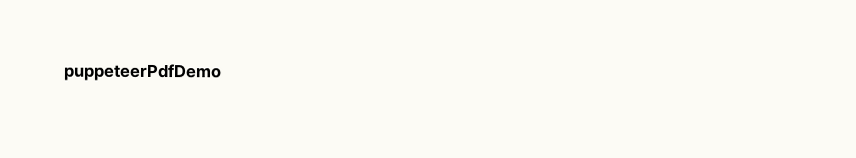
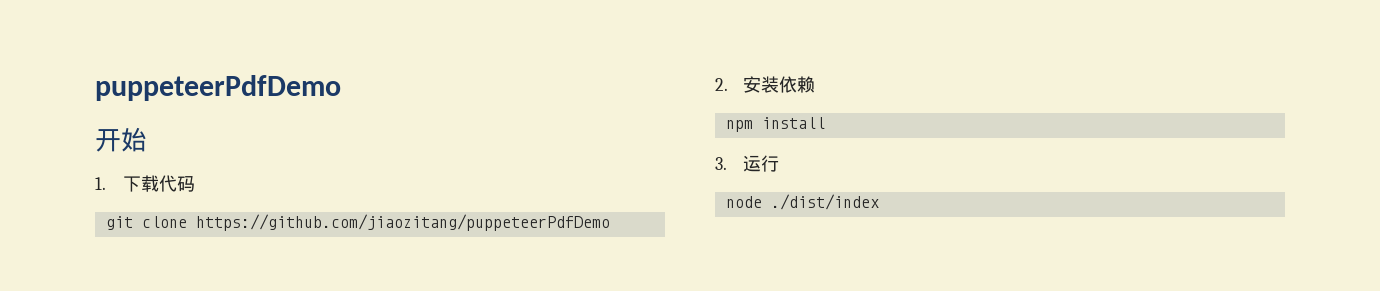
+ 开始
+ 1.下载代码
+ git clone https://github.com/jiaozitang/puppeteerPdfDemo
+ 2.安装依赖
+ npm install
+ 3.运行
+ node ./dist/index

